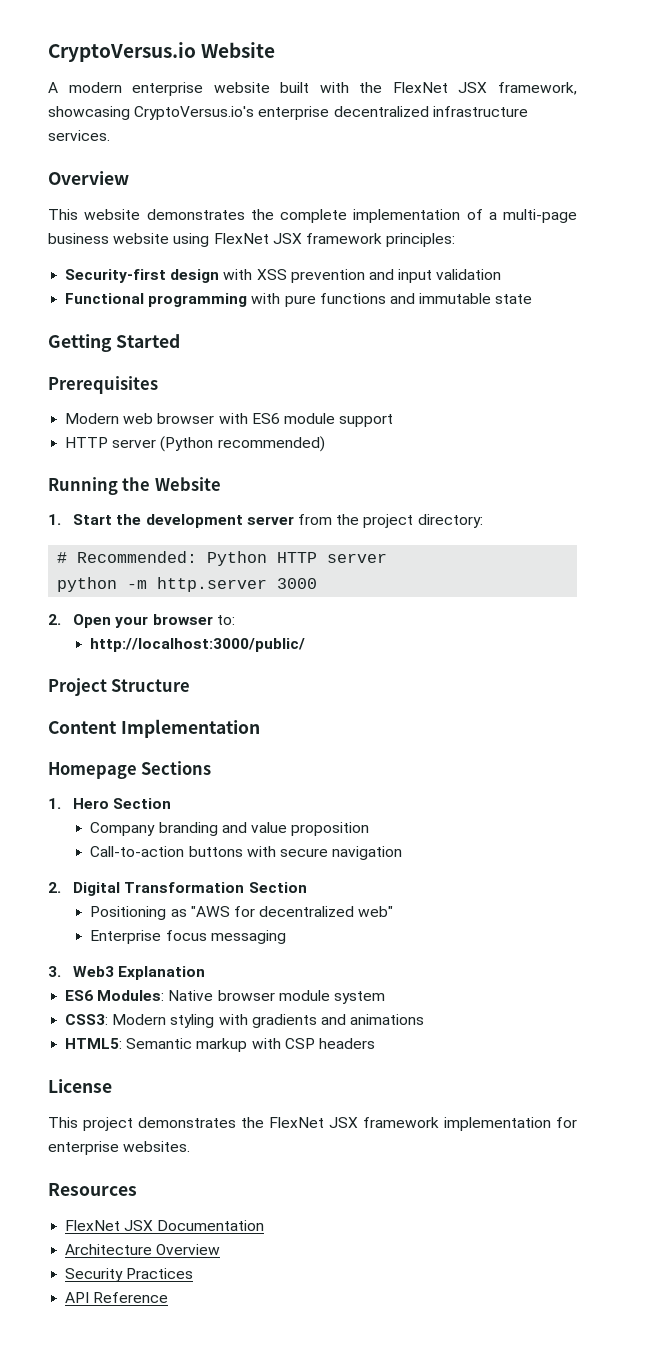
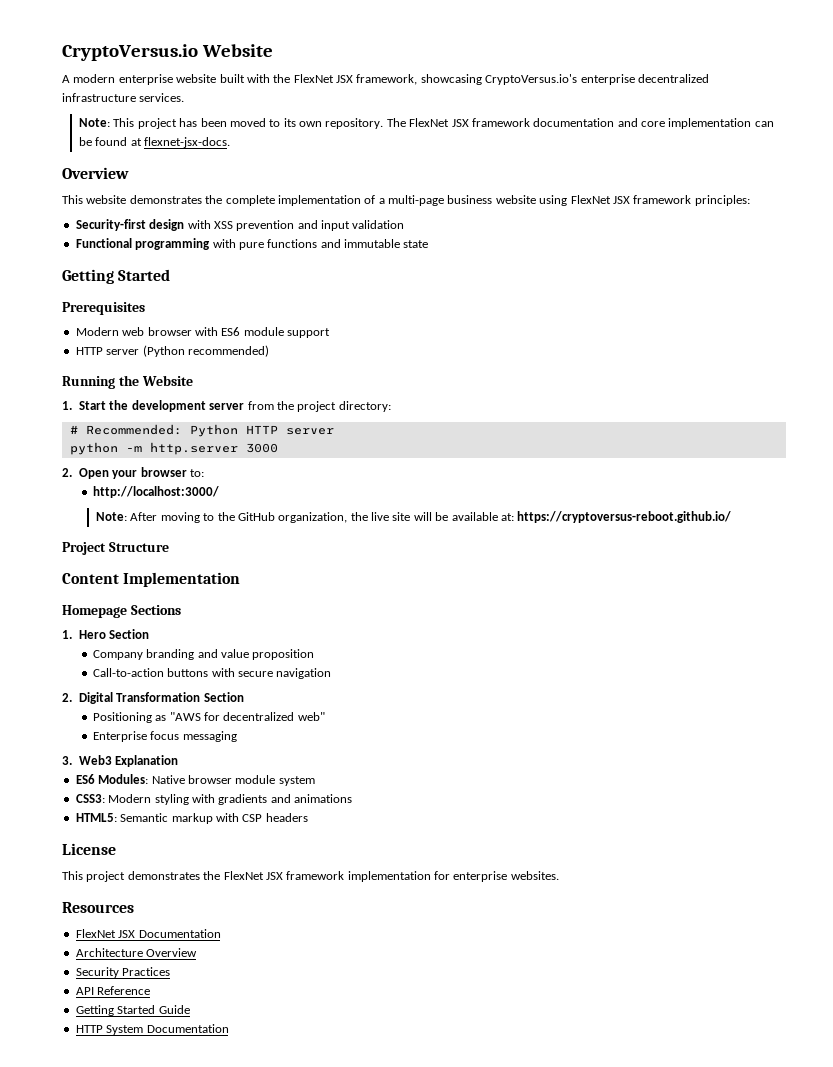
+ Note: This project has been moved to its own repository. The FlexNet JSX framework documentation and core implementation can be found at flexnet-jsx-docs.
- http://localhost:3000/public/
+ http://localhost:3000/
+ Note: After moving to the GitHub organization, the live site will be available at: https://cryptoversus-reboot.github.io/
+ Getting Started Guide
+ HTTP System Documentation

